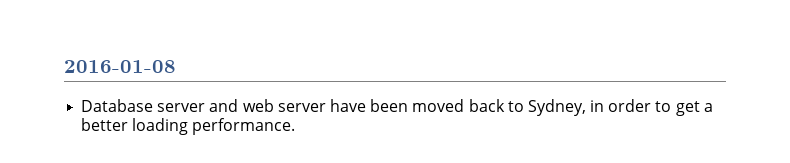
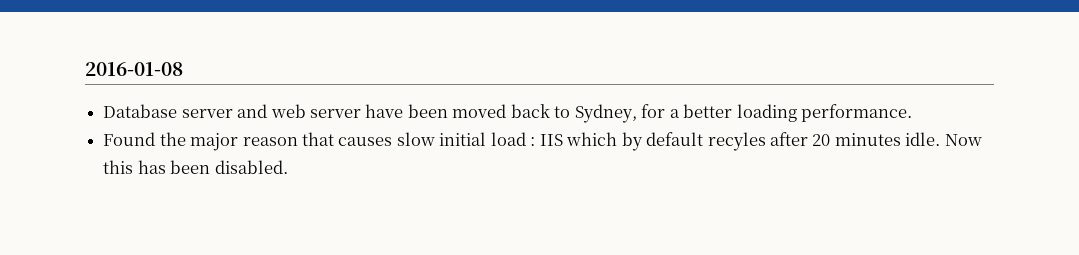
- Database server and web server have been moved back to Sydney, in order to get a better loading performance.
+ Database server and web server have been moved back to Sydney, for a better loading performance.
+ Found the major reason that causes slow initial load : IIS which by default recyles after 20 minutes idle. Now this has been disabled.

